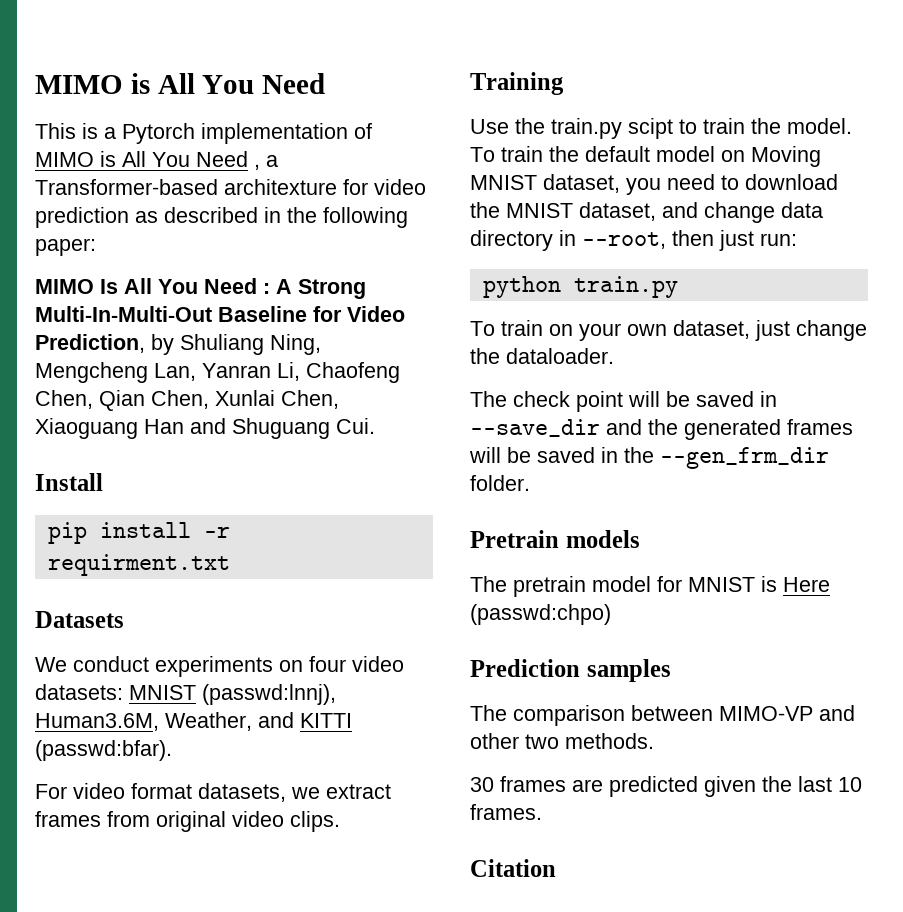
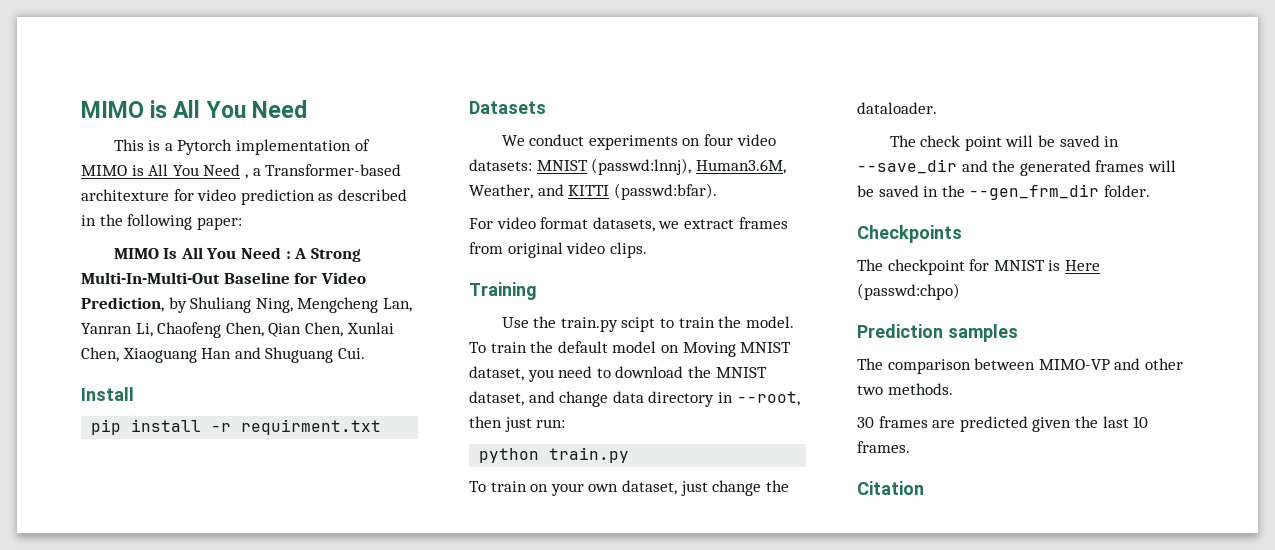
- Pretrain models
- The pretrain model for MNIST is Here (passwd:chpo)
+ Checkpoints
+ The checkpoint for MNIST is Here (passwd:chpo)

